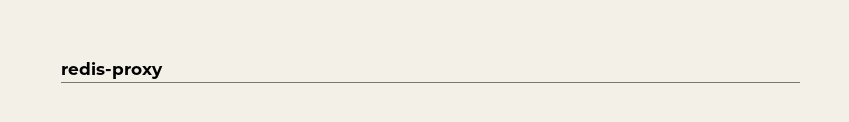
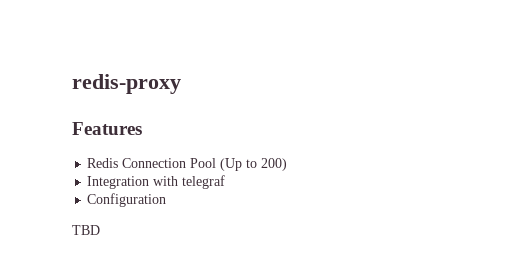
+ Features
+ Redis Connection Pool (Up to 200)
+ Integration with telegraf
+ Configuration
+ TBD

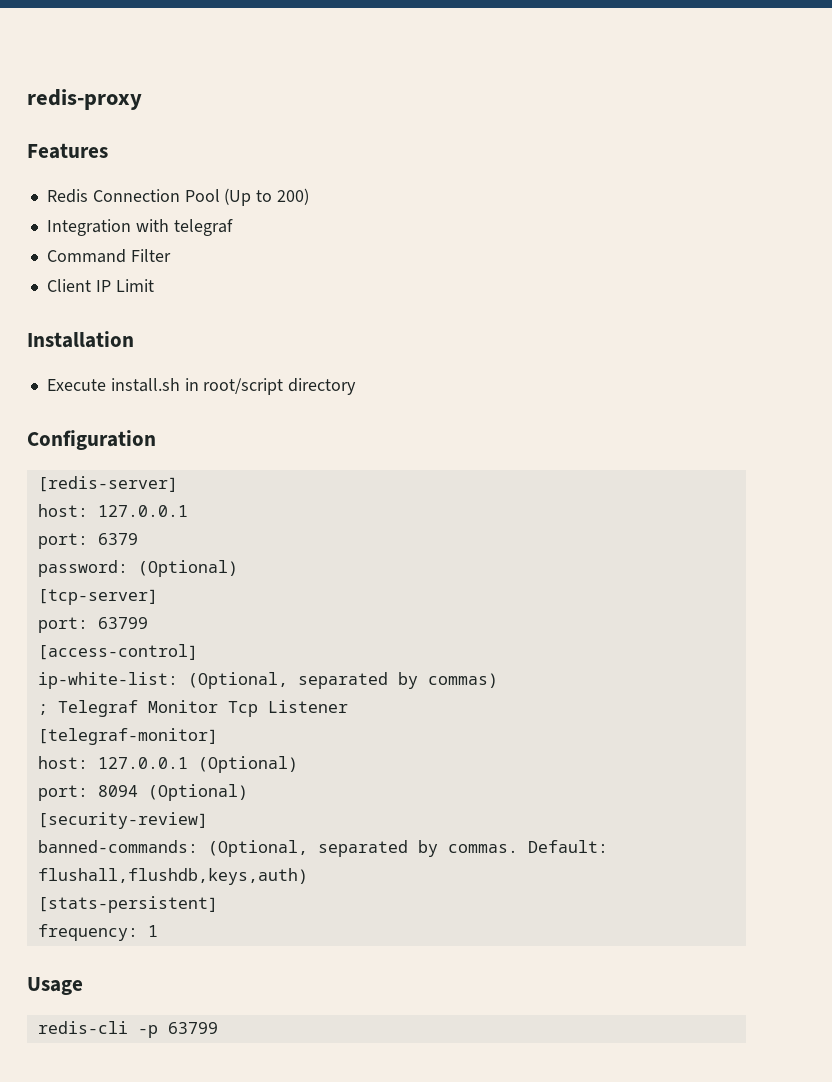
+ Command Filter
+ Client IP Limit
+ Installation
+ Execute install.sh in root/script directory
  Configuration
- TBD
+ [redis-server]
+ host: 127.0.0.1
+ port: 6379
+ password: (Optional)
+ [tcp-server]
+ port: 63799
+ [access-control]
+ ip-white-list: (Optional, separated by commas)
+ ; Telegraf Monitor Tcp Listener
+ [telegraf-monitor]
+ host: 127.0.0.1 (Optional)
+ port: 8094 (Optional)
+ [security-review]
+ banned-commands: (Optional, separated by commas. Default: flushall,flushdb,keys,auth)
+ [stats-persistent]
+ frequency: 1
+ Usage
+ redis-cli -p 63799

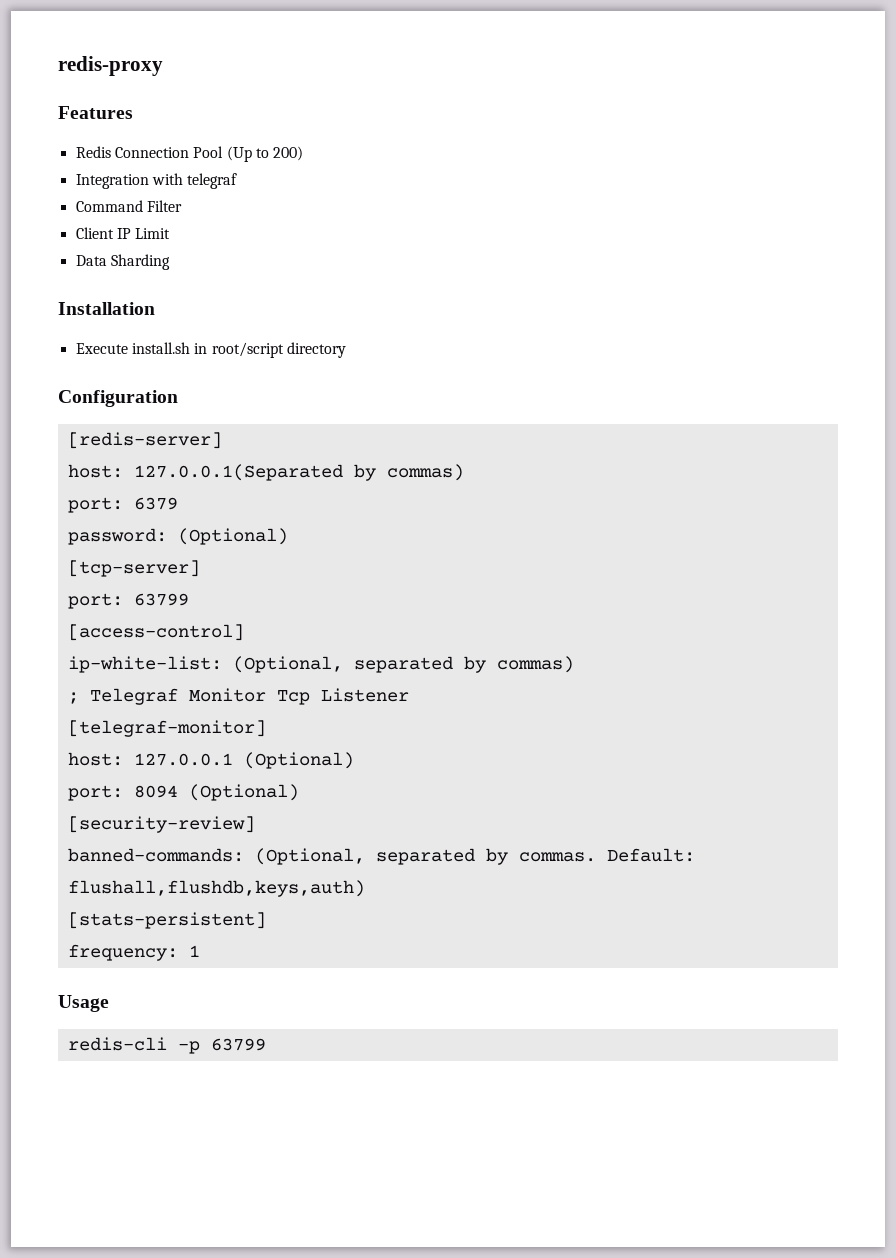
+ Data Sharding
  [redis-server]
- host: 127.0.0.1
+ host: 127.0.0.1(Separated by commas)

